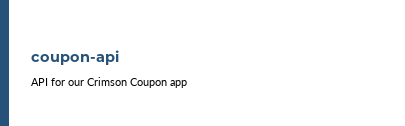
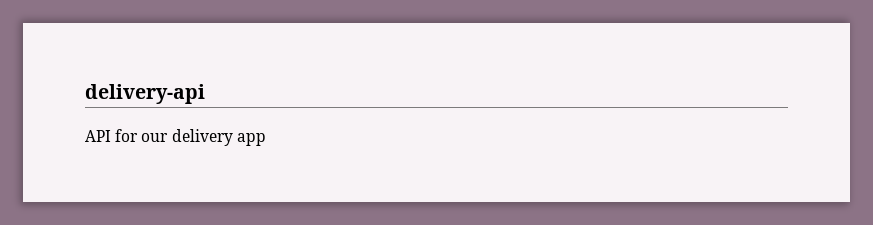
- coupon-api
+ delivery-api
- API for our Crimson Coupon app
+ API for our delivery app

